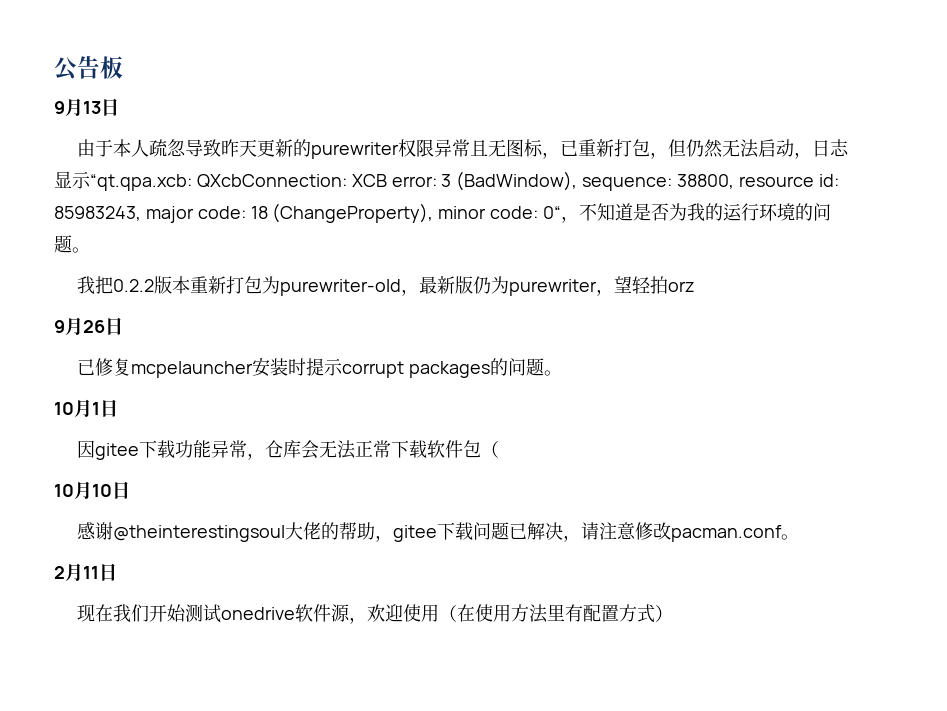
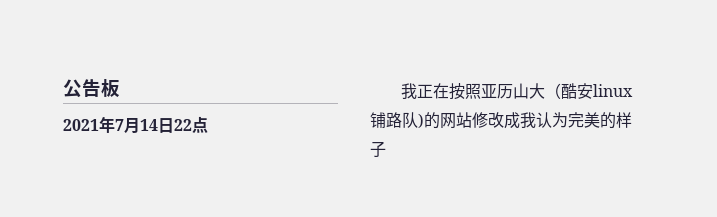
- 9月13日
- 由于本人疏忽导致昨天更新的purewriter权限异常且无图标，已重新打包，但仍然无法启动，日志显示“qt.qpa.xcb: QXcbConnection: XCB error: 3 (BadWindow), sequence: 38800, resource id: 85983243, major code: 18 (ChangeProperty), minor code: 0“，不知道是否为我的运行环境的问题。
- 我把0.2.2版本重新打包为purewriter-old，最新版仍为purewriter，望轻拍orz
- 9月26日
- 已修复mcpelauncher安装时提示corrupt packages的问题。
- 10月1日
- 因gitee下载功能异常，仓库会无法正常下载软件包（
- 10月10日
- 感谢@theinterestingsoul大佬的帮助，gitee下载问题已解决，请注意修改pacman.conf。
- 2月11日
- 现在我们开始测试onedrive软件源，欢迎使用（在使用方法里有配置方式）
+ 2021年7月14日22点
+ 我正在按照亚历山大（酷安linux铺路队)的网站修改成我认为完美的样子

